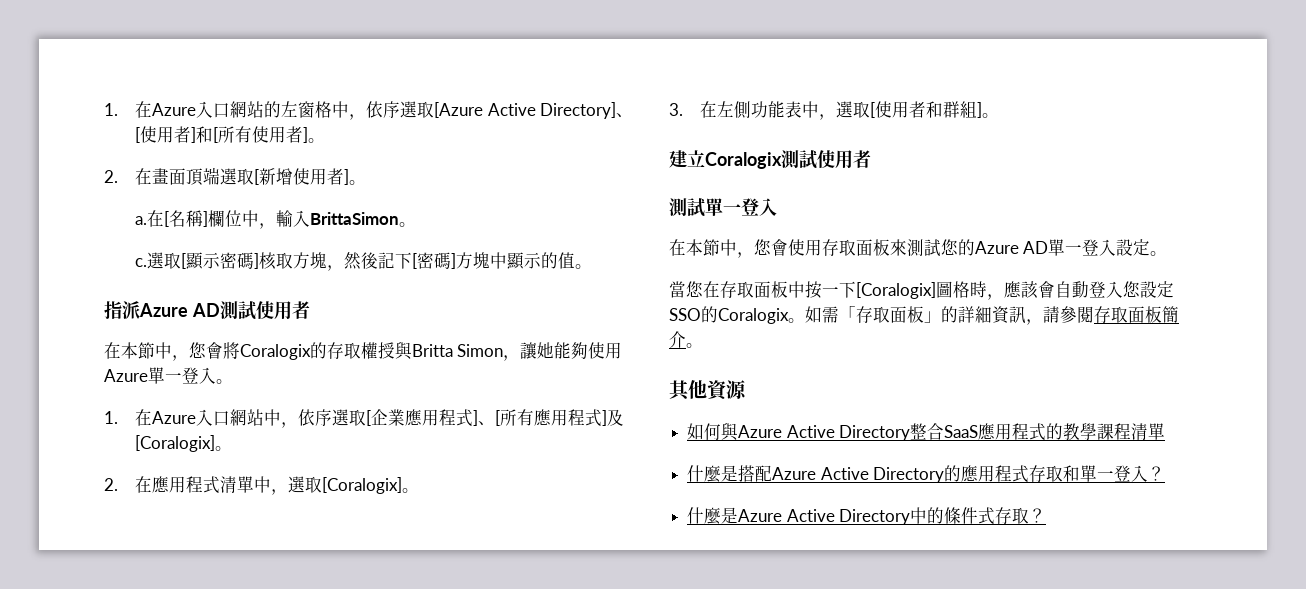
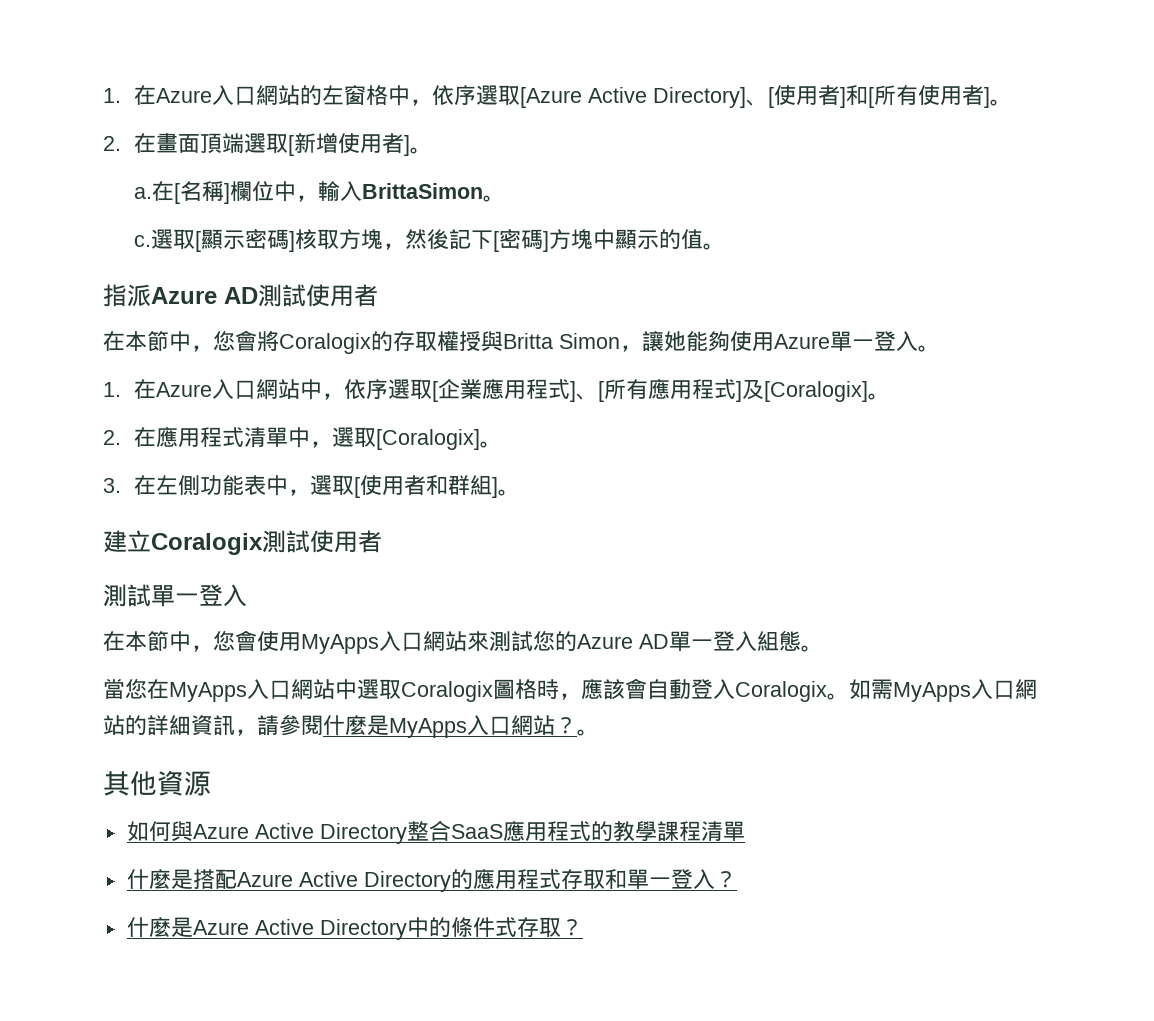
- 在本節中，您會使用存取面板來測試您的Azure AD單一登入設定。
+ 在本節中，您會使用MyApps入口網站來測試您的Azure AD單一登入組態。
- 當您在存取面板中按一下[Coralogix]圖格時，應該會自動登入您設定SSO的Coralogix。如需「存取面板」的詳細資訊，請參閱存取面板簡介。
+ 當您在MyApps入口網站中選取Coralogix圖格時，應該會自動登入Coralogix。如需MyApps入口網站的詳細資訊，請參閱什麼是MyApps入口網站？。

